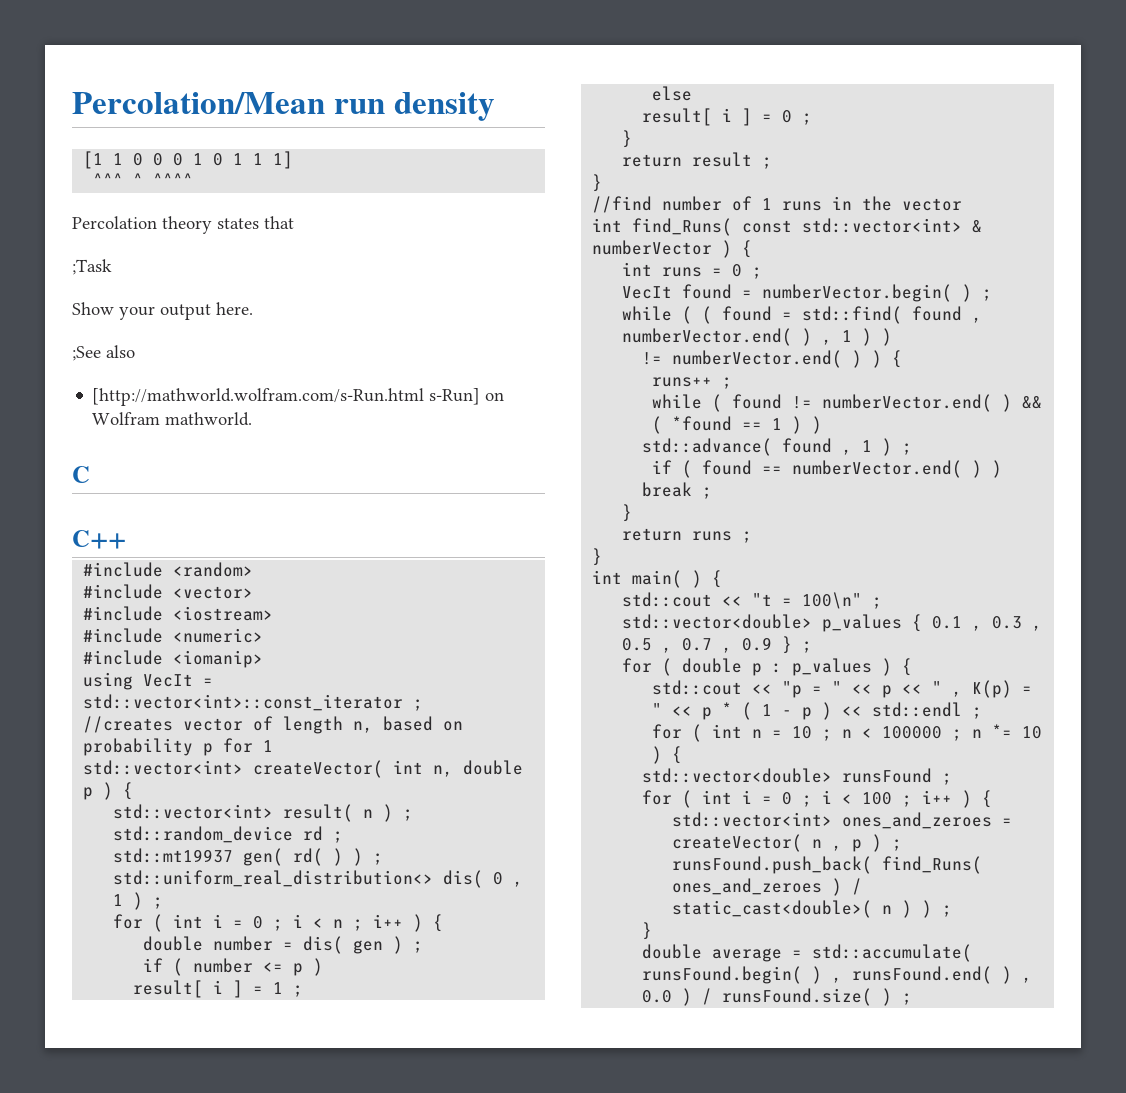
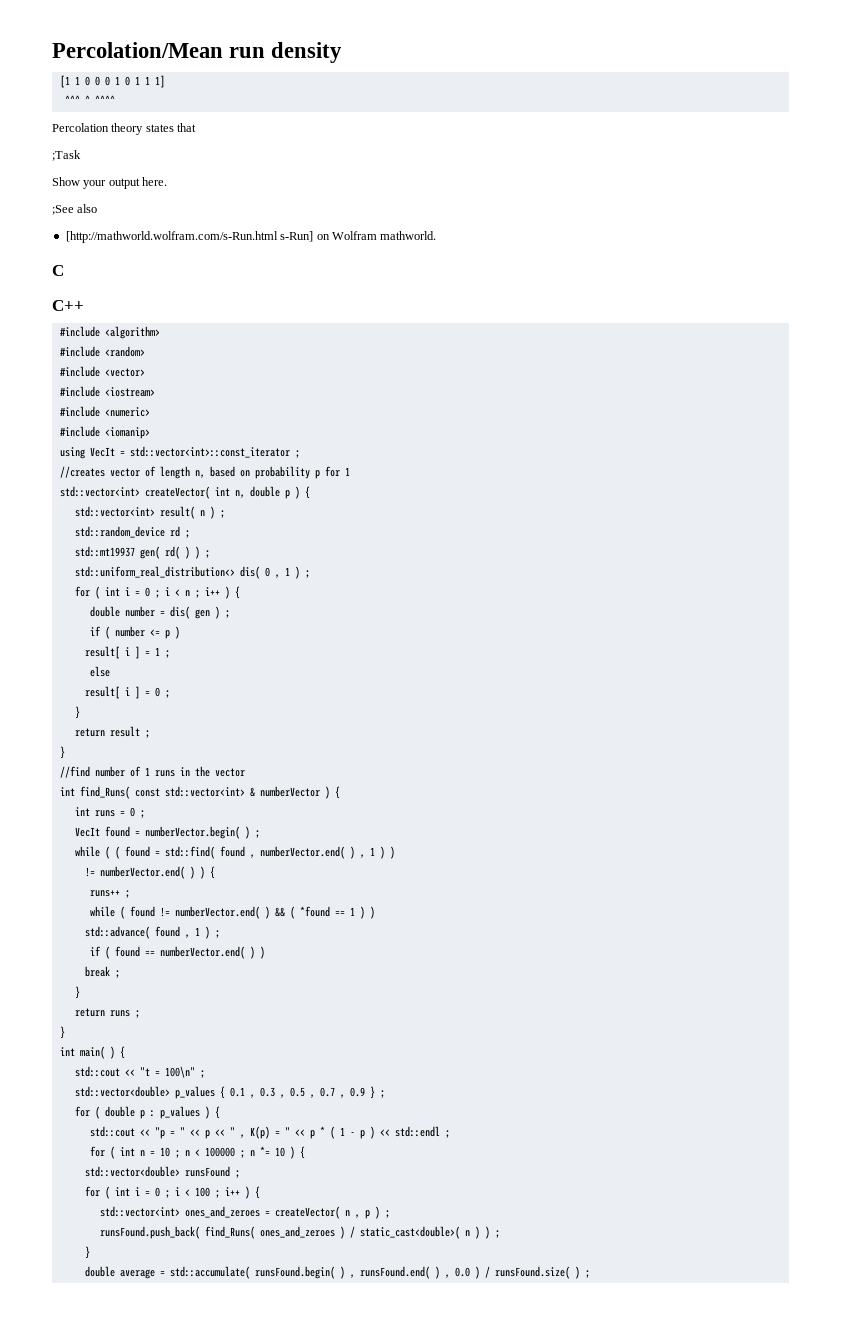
+ #include <algorithm>

